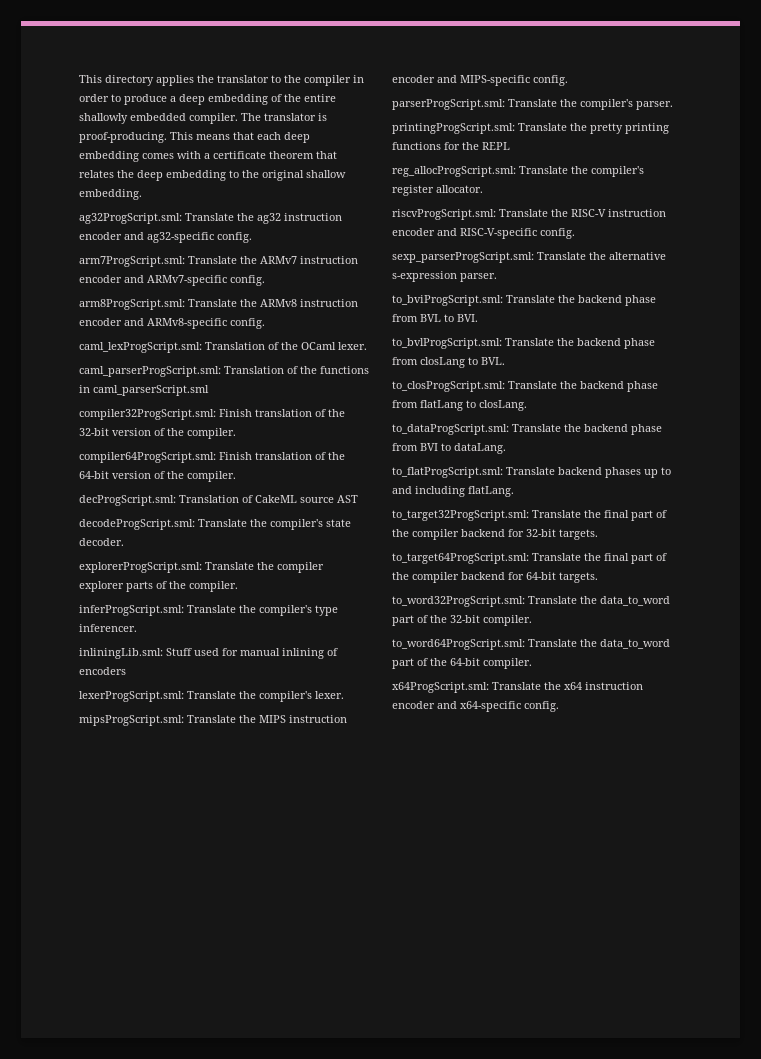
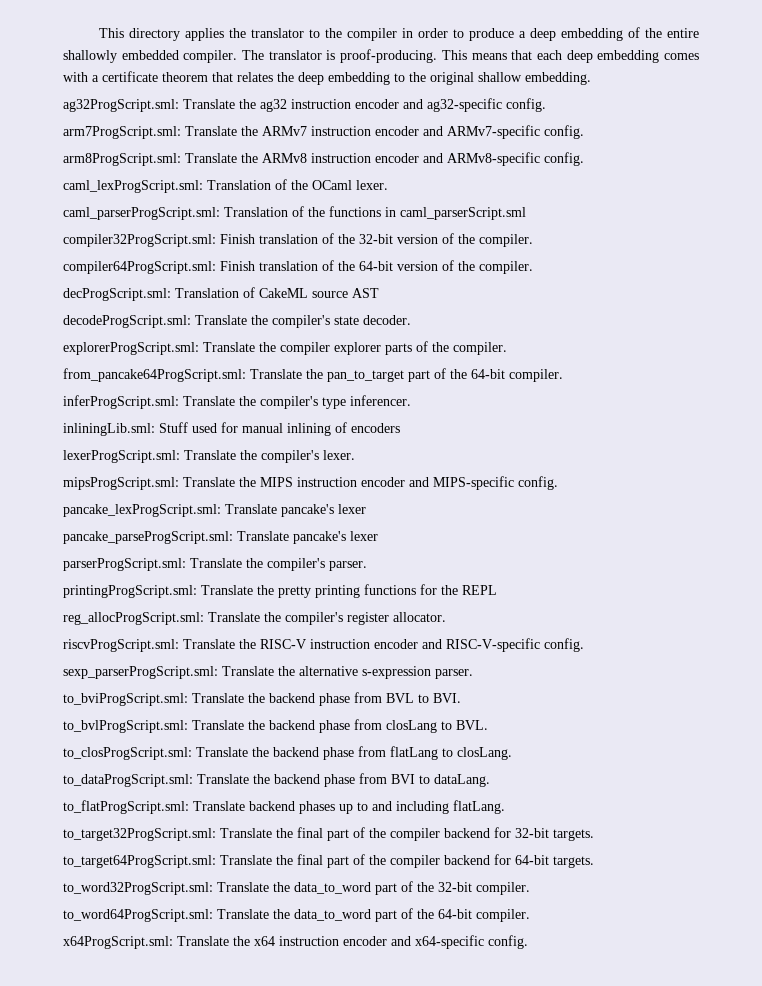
+ from_pancake64ProgScript.sml: Translate the pan_to_target part of the 64-bit compiler.
+ pancake_lexProgScript.sml: Translate pancake's lexer
+ pancake_parseProgScript.sml: Translate pancake's lexer

